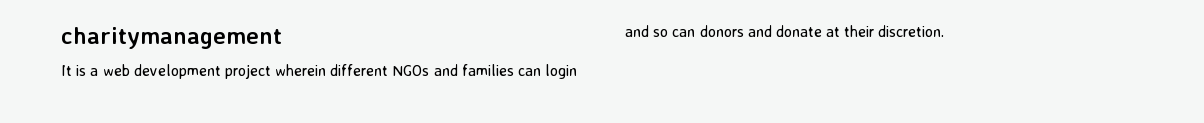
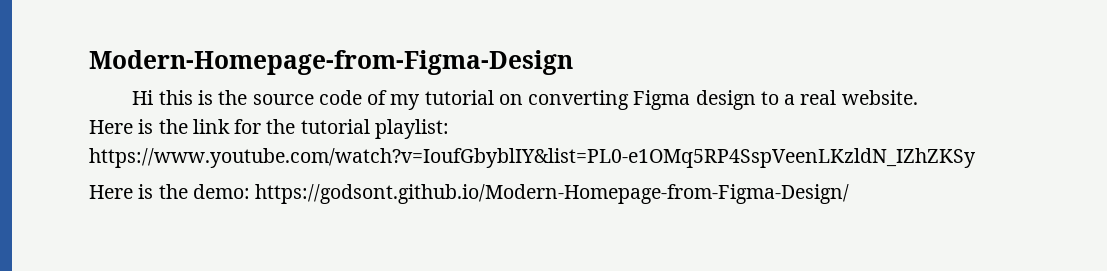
- charitymanagement
- It is a web development project wherein different NGOs and families can login and so can donors and donate at their discretion.
+ Modern-Homepage-from-Figma-Design
+ Hi this is the source code of my tutorial on converting Figma design to a real website.
+ Here is the link for the tutorial playlist: https://www.youtube.com/watch?v=IoufGbyblIY&list=PL0-e1OMq5RP4SspVeenLKzldN_IZhZKSy
+ Here is the demo: https://godsont.github.io/Modern-Homepage-from-Figma-Design/

